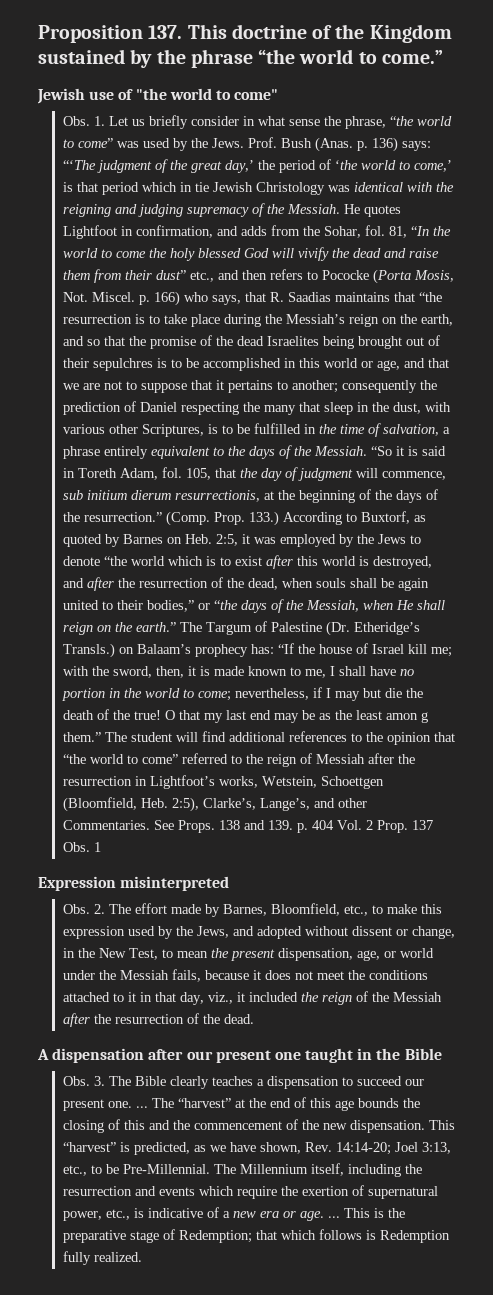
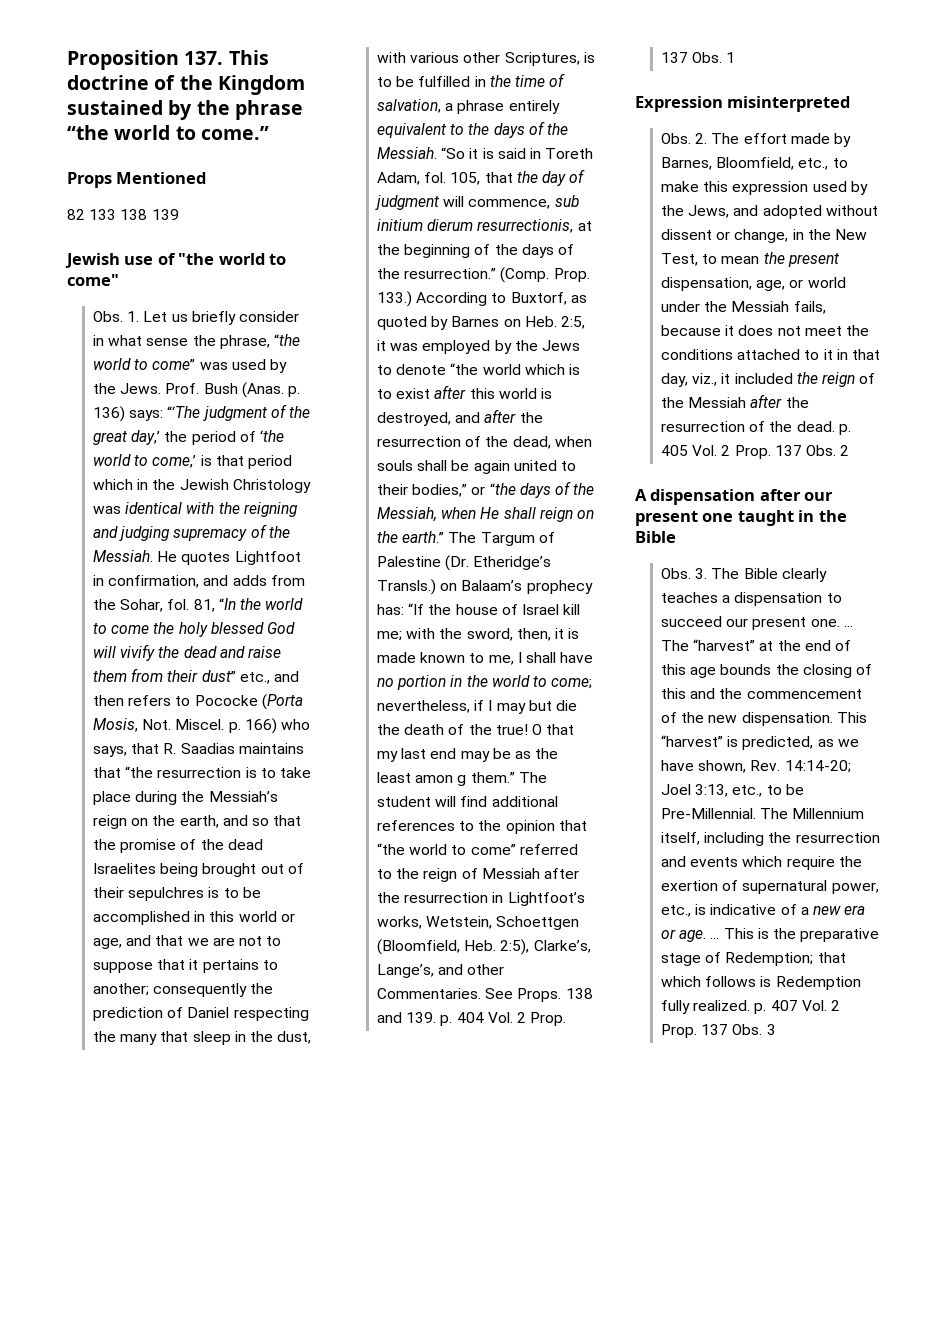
+ Props Mentioned
+ 82 133 138 139
- Prof. Bush (Anas. p. 136) says: “‘The judgment of the great day,’ the period of ‘the world to come,’ is that period which in tie Jewish Christology was identical with the reigning and judging supremacy of the Messiah.
+ Prof. Bush (Anas. p. 136) says: “‘The judgment of the great day,’ the period of ‘the world to come,’ is that period which in the Jewish Christology was identical with the reigning and judging supremacy of the Messiah.
- Obs. 2. The effort made by Barnes, Bloomfield, etc., to make this expression used by the Jews, and adopted without dissent or change, in the New Test, to mean the present dispensation, age, or world under the Messiah fails, because it does not meet the conditions attached to it in that day, viz., it included the reign of the Messiah after the resurrection of the dead.
+ Obs. 2. The effort made by Barnes, Bloomfield, etc., to make this expression used by the Jews, and adopted without dissent or change, in the New Test, to mean the present dispensation, age, or world under the Messiah fails, because it does not meet the conditions attached to it in that day, viz., it included the reign of the Messiah after the resurrection of the dead. p. 405 Vol. 2 Prop. 137 Obs. 2
- This is the preparative stage of Redemption; that which follows is Redemption fully realized.
+ This is the preparative stage of Redemption; that which follows is Redemption fully realized. p. 407 Vol. 2 Prop. 137 Obs. 3

